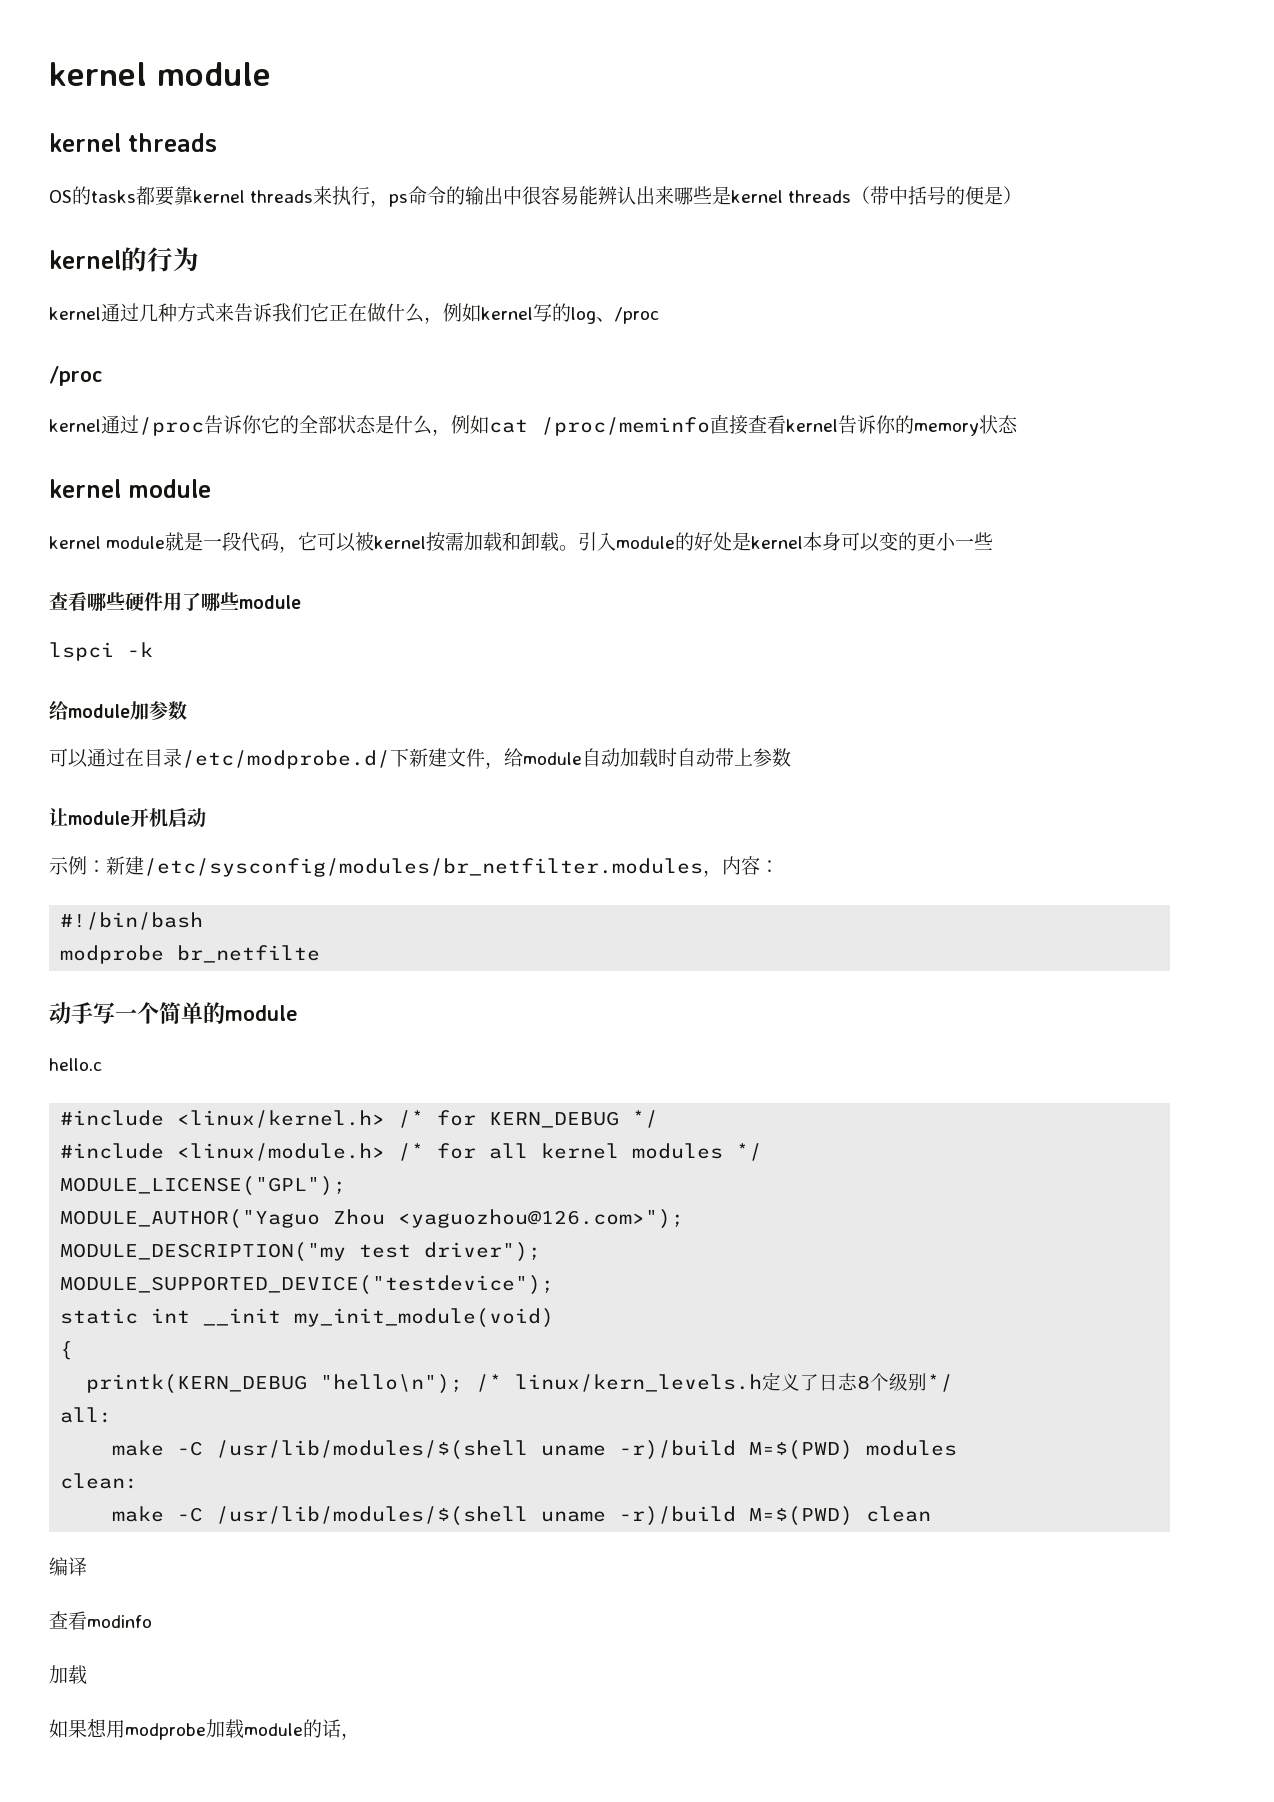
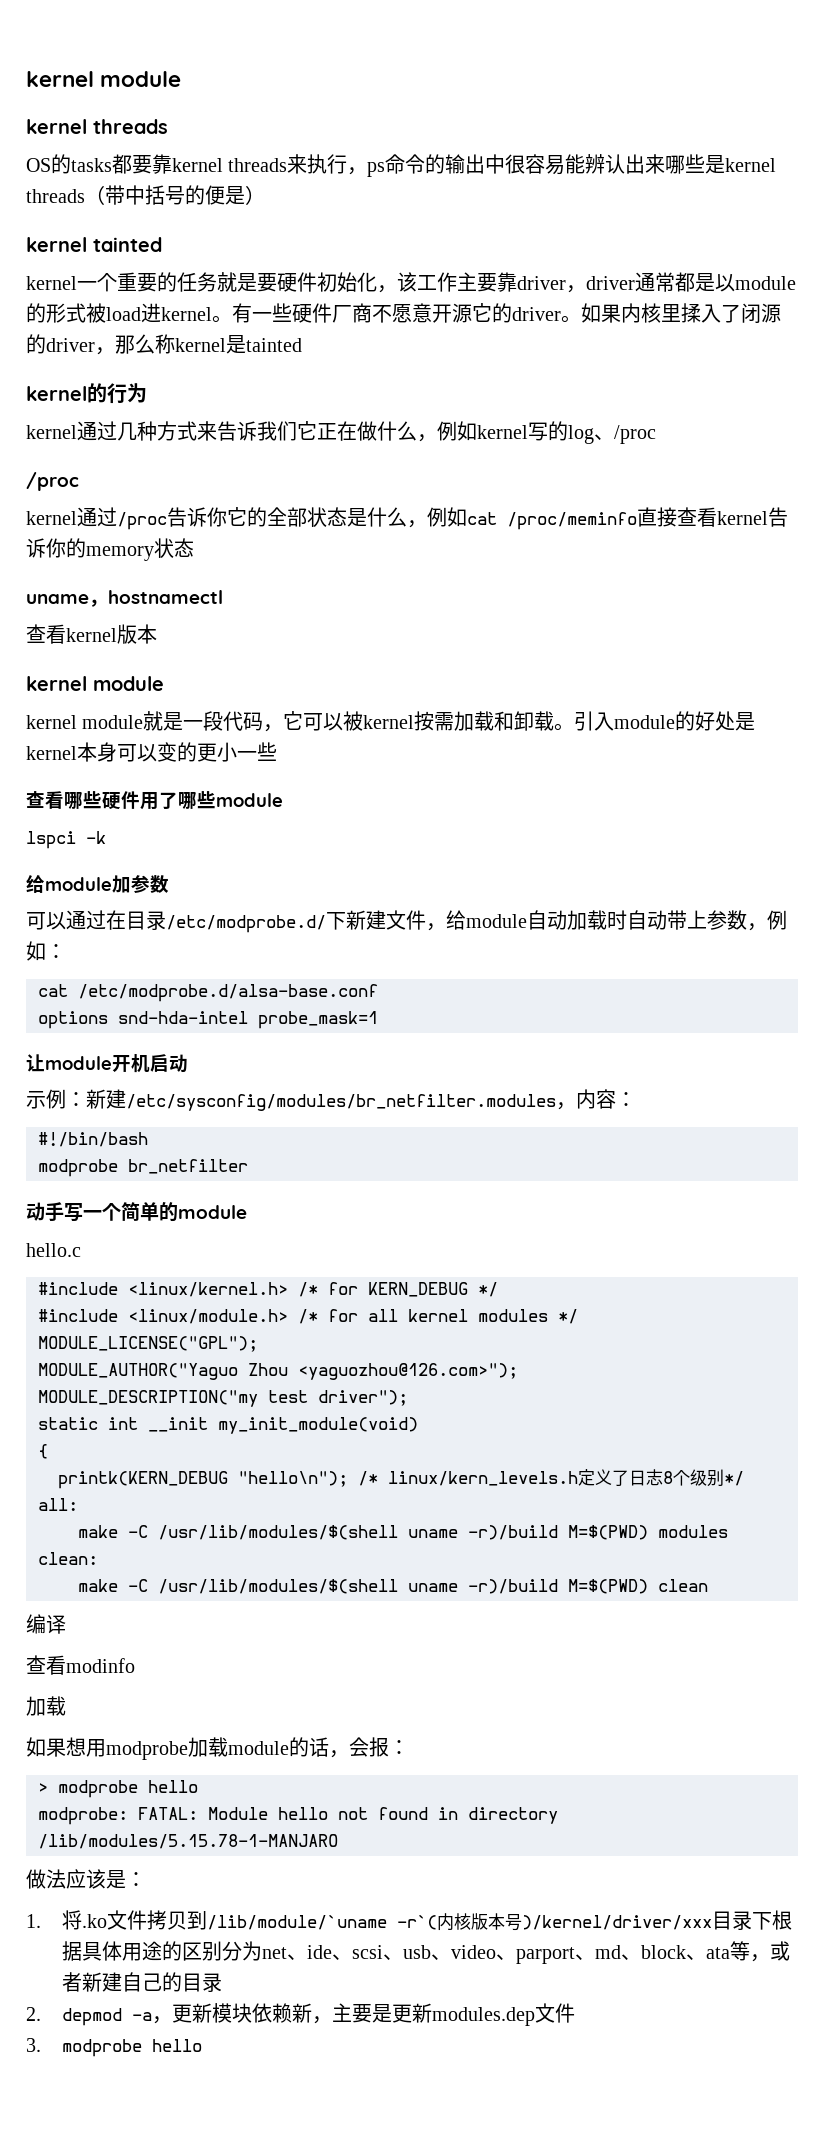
+ kernel tainted
+ kernel一个重要的任务就是要硬件初始化，该工作主要靠driver，driver通常都是以module的形式被load进kernel。有一些硬件厂商不愿意开源它的driver。如果内核里揉入了闭源的driver，那么称kernel是tainted
+ uname，hostnamectl
+ 查看kernel版本
- 可以通过在目录/etc/modprobe.d/下新建文件，给module自动加载时自动带上参数
+ 可以通过在目录/etc/modprobe.d/下新建文件，给module自动加载时自动带上参数，例如：
+ cat /etc/modprobe.d/alsa-base.conf
+ options snd-hda-intel probe_mask=1
- modprobe br_netfilte
+ modprobe br_netfilter
- MODULE_SUPPORTED_DEVICE("testdevice");
- 如果想用modprobe加载module的话，
+ 如果想用modprobe加载module的话，会报：
+ > modprobe hello
+ modprobe: FATAL: Module hello not found in directory /lib/modules/5.15.78-1-MANJARO
+ 做法应该是：
+ 1.将.ko文件拷贝到/lib/module/`uname -r`(内核版本号)/kernel/driver/xxx目录下根据具体用途的区别分为net、ide、scsi、usb、video、parport、md、block、ata等，或者新建自己的目录
+ 2. depmod -a，更新模块依赖新，主要是更新modules.dep文件
+ 3. modprobe hello

